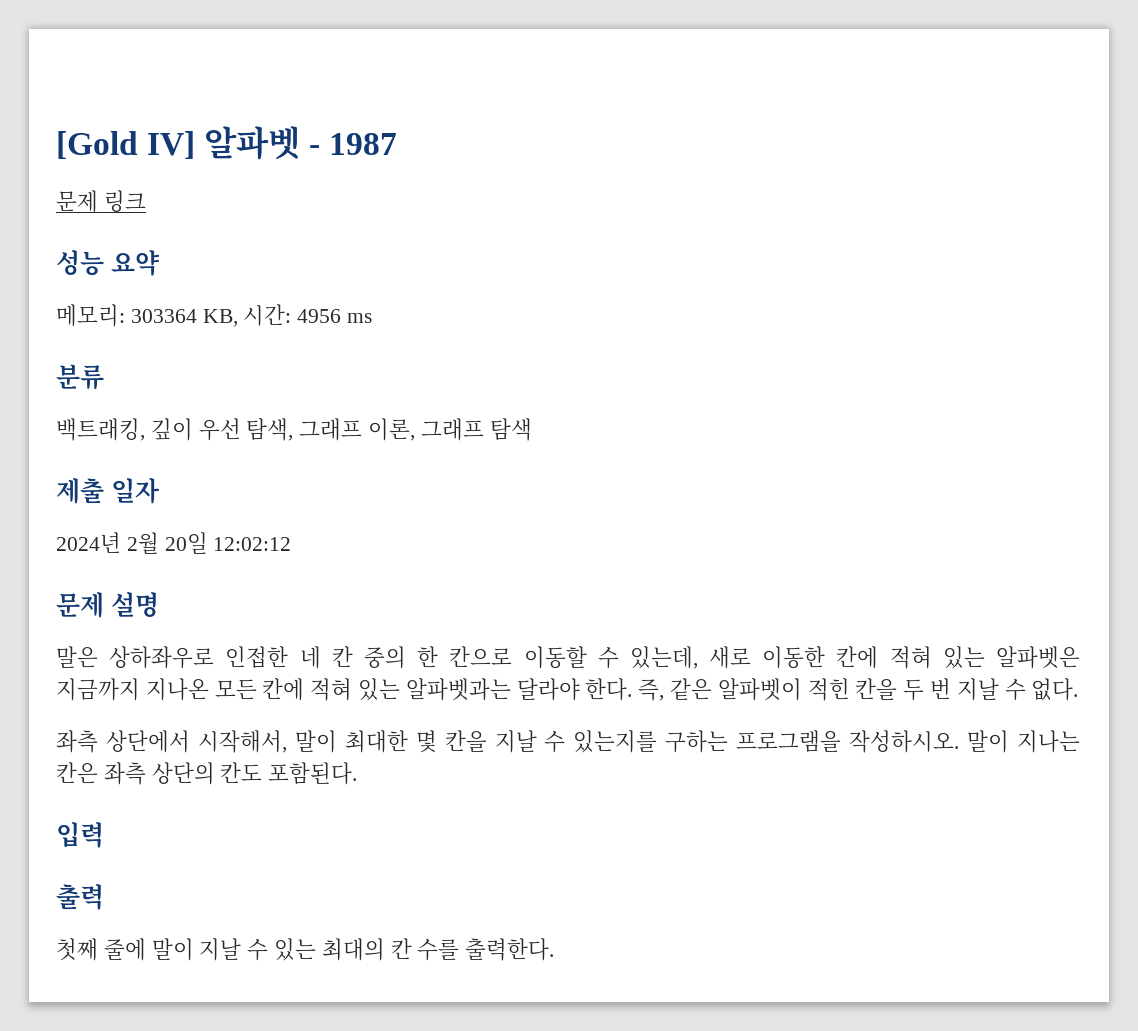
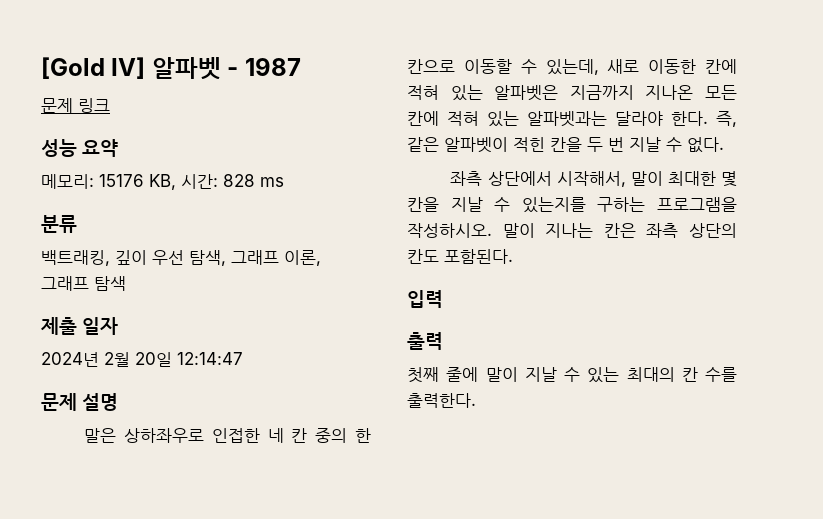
- 메모리: 303364 KB, 시간: 4956 ms
+ 메모리: 15176 KB, 시간: 828 ms
- 2024년 2월 20일 12:02:12
+ 2024년 2월 20일 12:14:47

